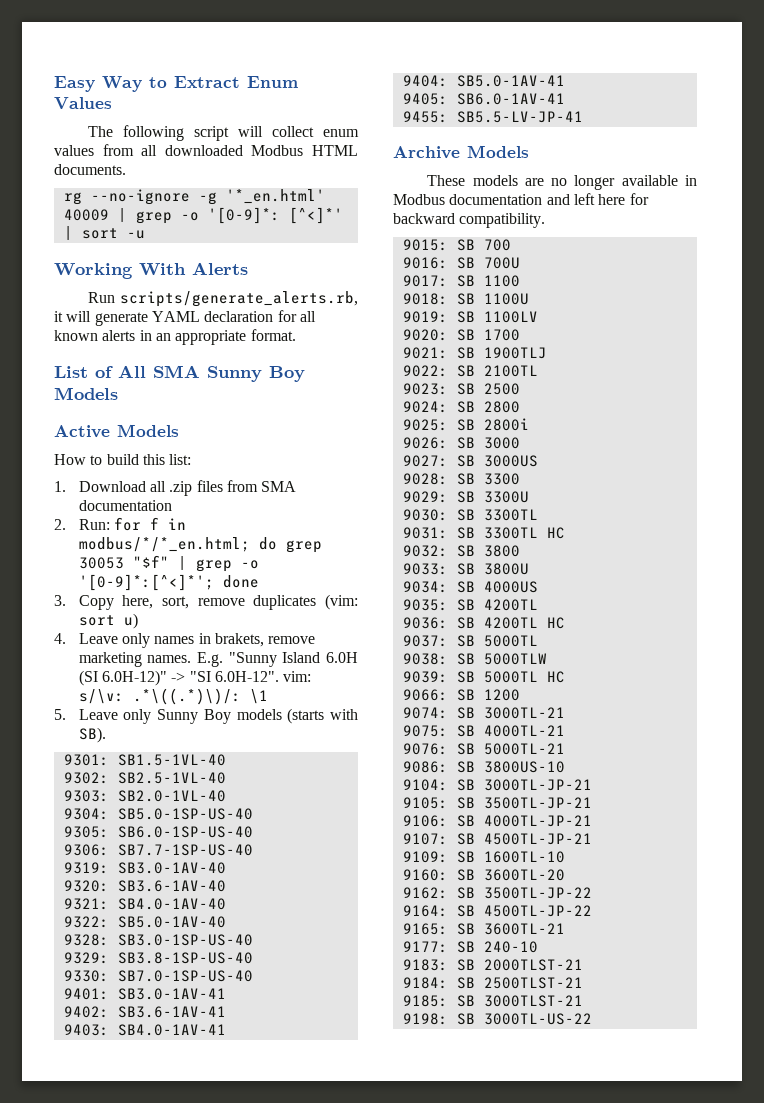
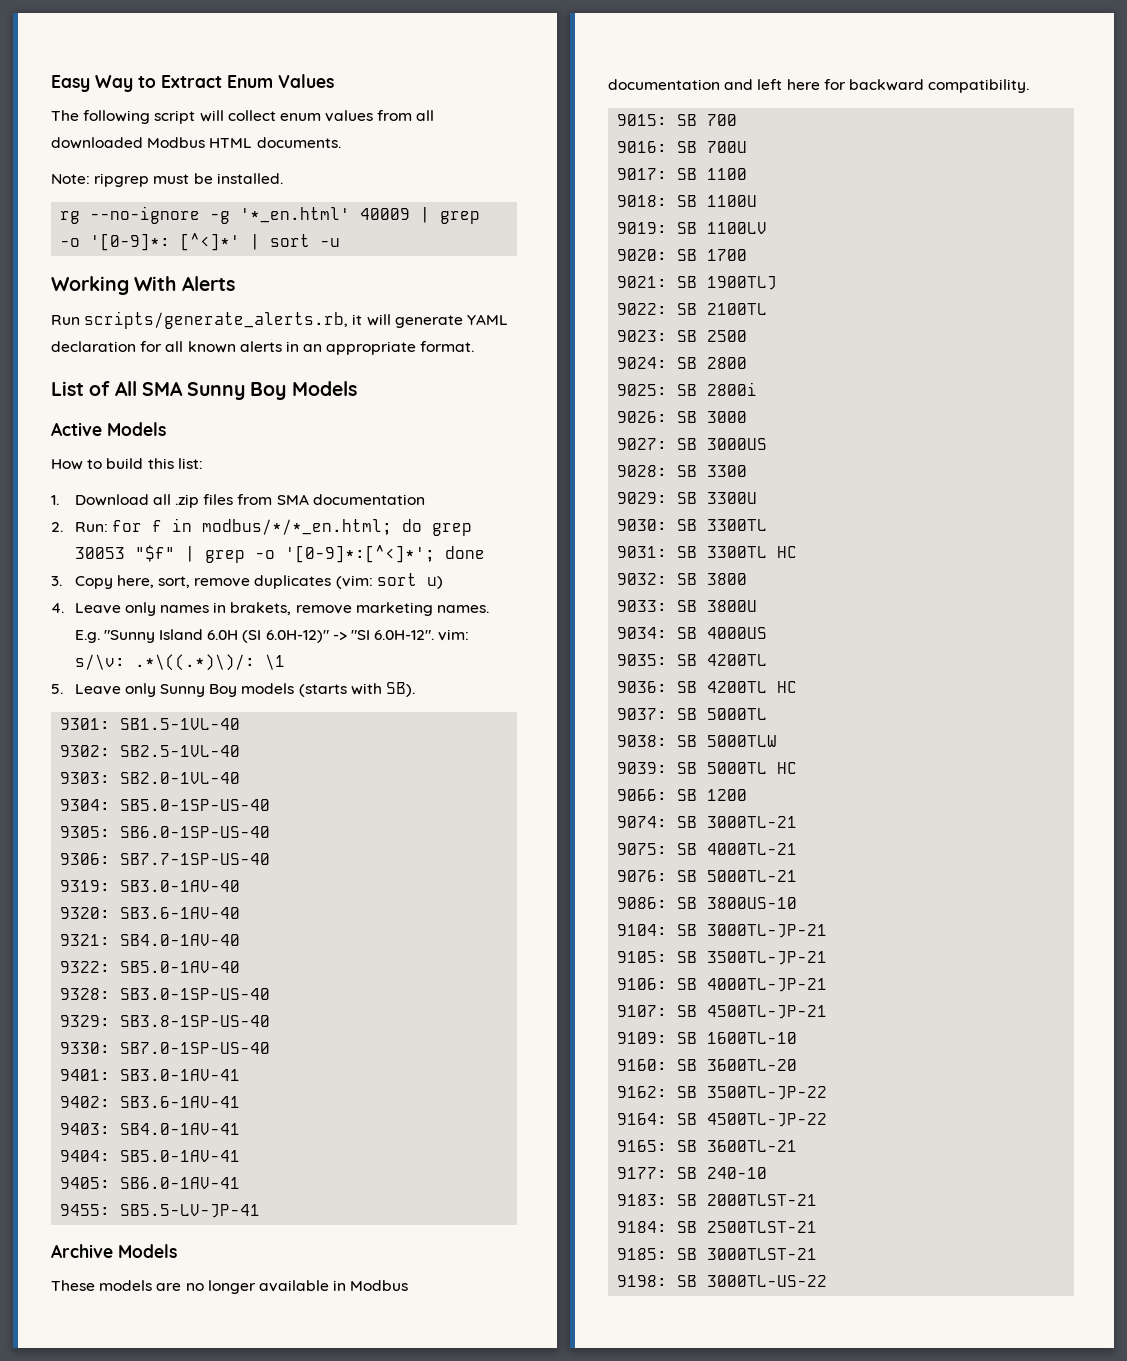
+ Note: ripgrep must be installed.

